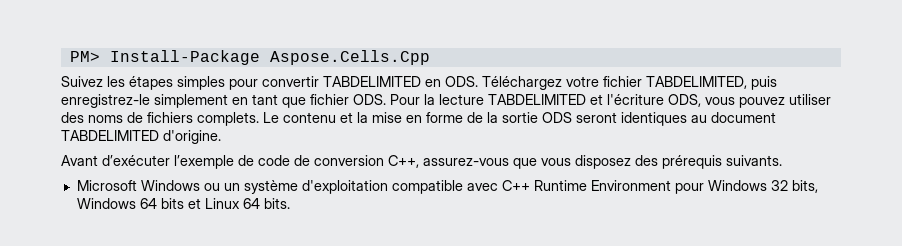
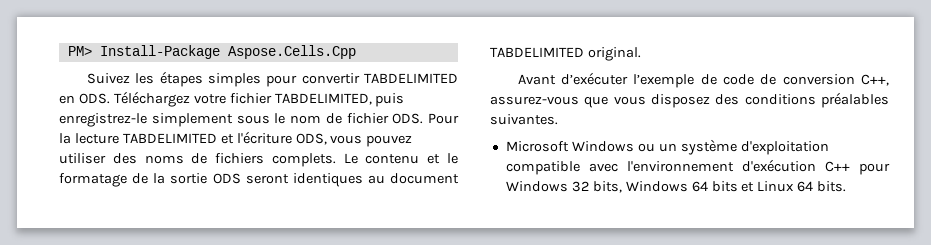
- Suivez les étapes simples pour convertir TABDELIMITED en ODS. Téléchargez votre fichier TABDELIMITED, puis enregistrez-le simplement en tant que fichier ODS. Pour la lecture TABDELIMITED et l'écriture ODS, vous pouvez utiliser des noms de fichiers complets.
+ Suivez les étapes simples pour convertir TABDELIMITED en ODS. Téléchargez votre fichier TABDELIMITED, puis enregistrez-le simplement sous le nom de fichier ODS. Pour la lecture TABDELIMITED et l'écriture ODS, vous pouvez utiliser des noms de fichiers complets.
- Le contenu et la mise en forme de la sortie ODS seront identiques au document TABDELIMITED d'origine.
+ Le contenu et le formatage de la sortie ODS seront identiques au document TABDELIMITED original.
- Avant d’exécuter l’exemple de code de conversion C++, assurez-vous que vous disposez des prérequis suivants.
+ Avant d’exécuter l’exemple de code de conversion C++, assurez-vous que vous disposez des conditions préalables suivantes.
- Microsoft Windows ou un système d'exploitation compatible avec C++ Runtime Environment pour Windows 32 bits, Windows 64 bits et Linux 64 bits.
+ Microsoft Windows ou un système d'exploitation compatible avec l'environnement d'exécution C++ pour Windows 32 bits, Windows 64 bits et Linux 64 bits.

